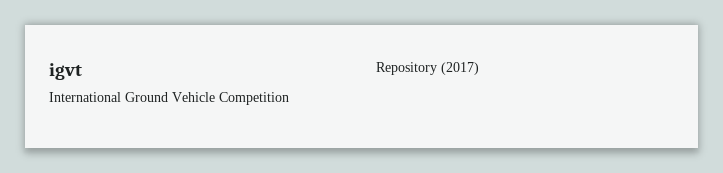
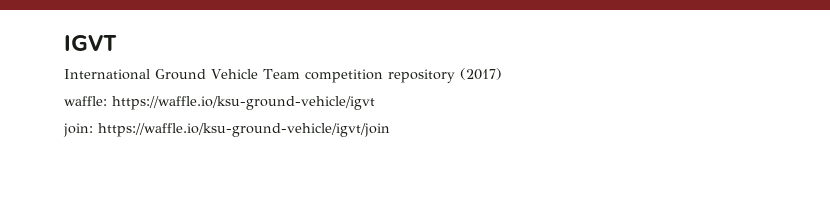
- igvt
+ IGVT
- International Ground Vehicle Competition Repository (2017)
+ International Ground Vehicle Team competition repository (2017)
+ waffle: https://waffle.io/ksu-ground-vehicle/igvt
+ join: https://waffle.io/ksu-ground-vehicle/igvt/join

